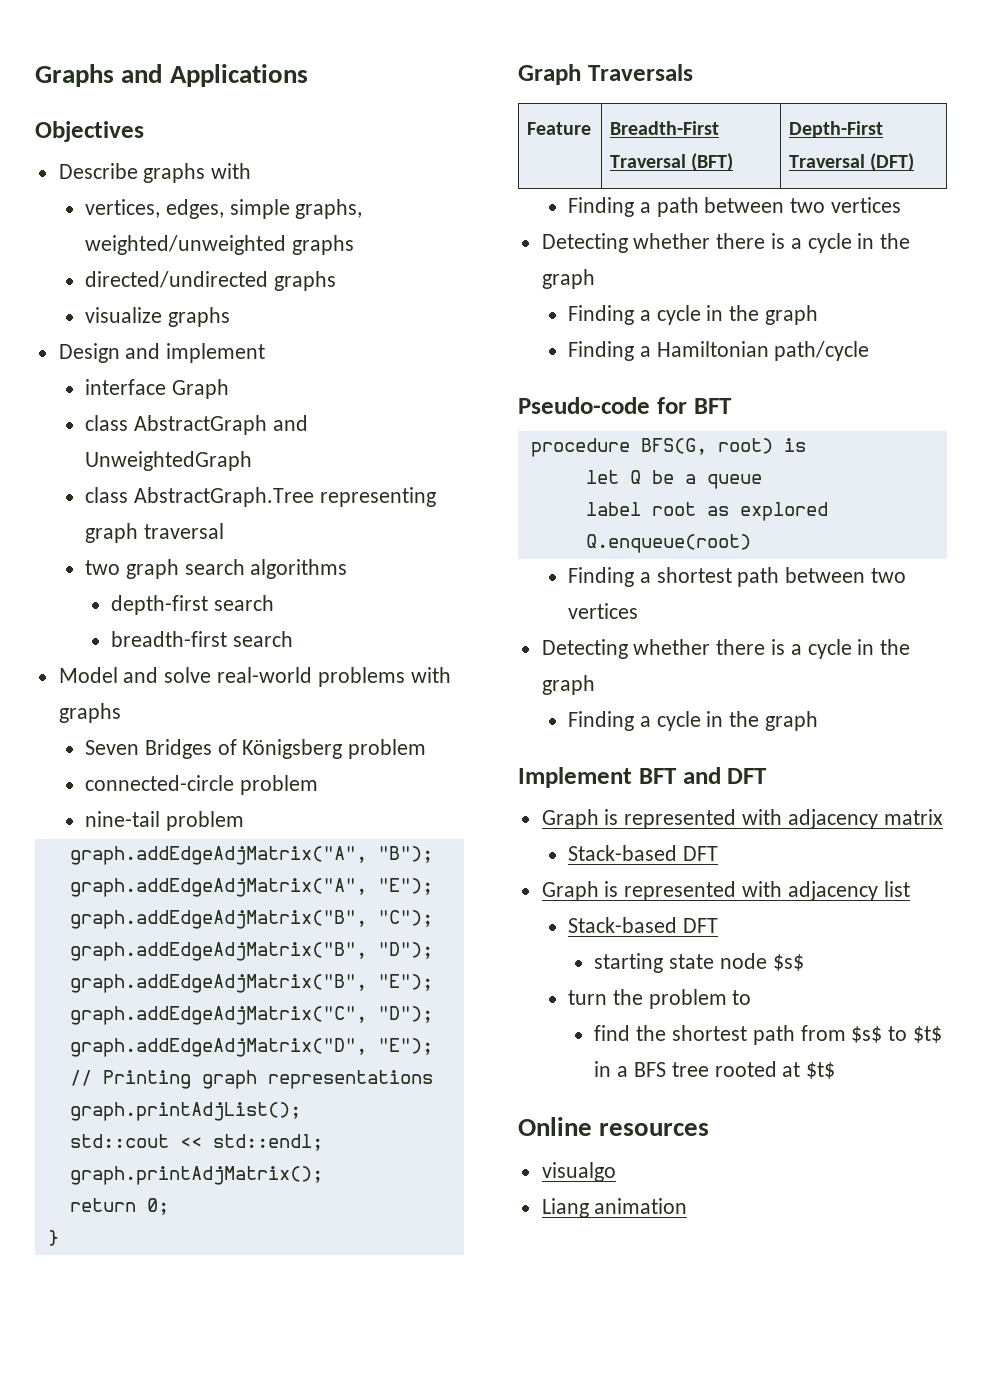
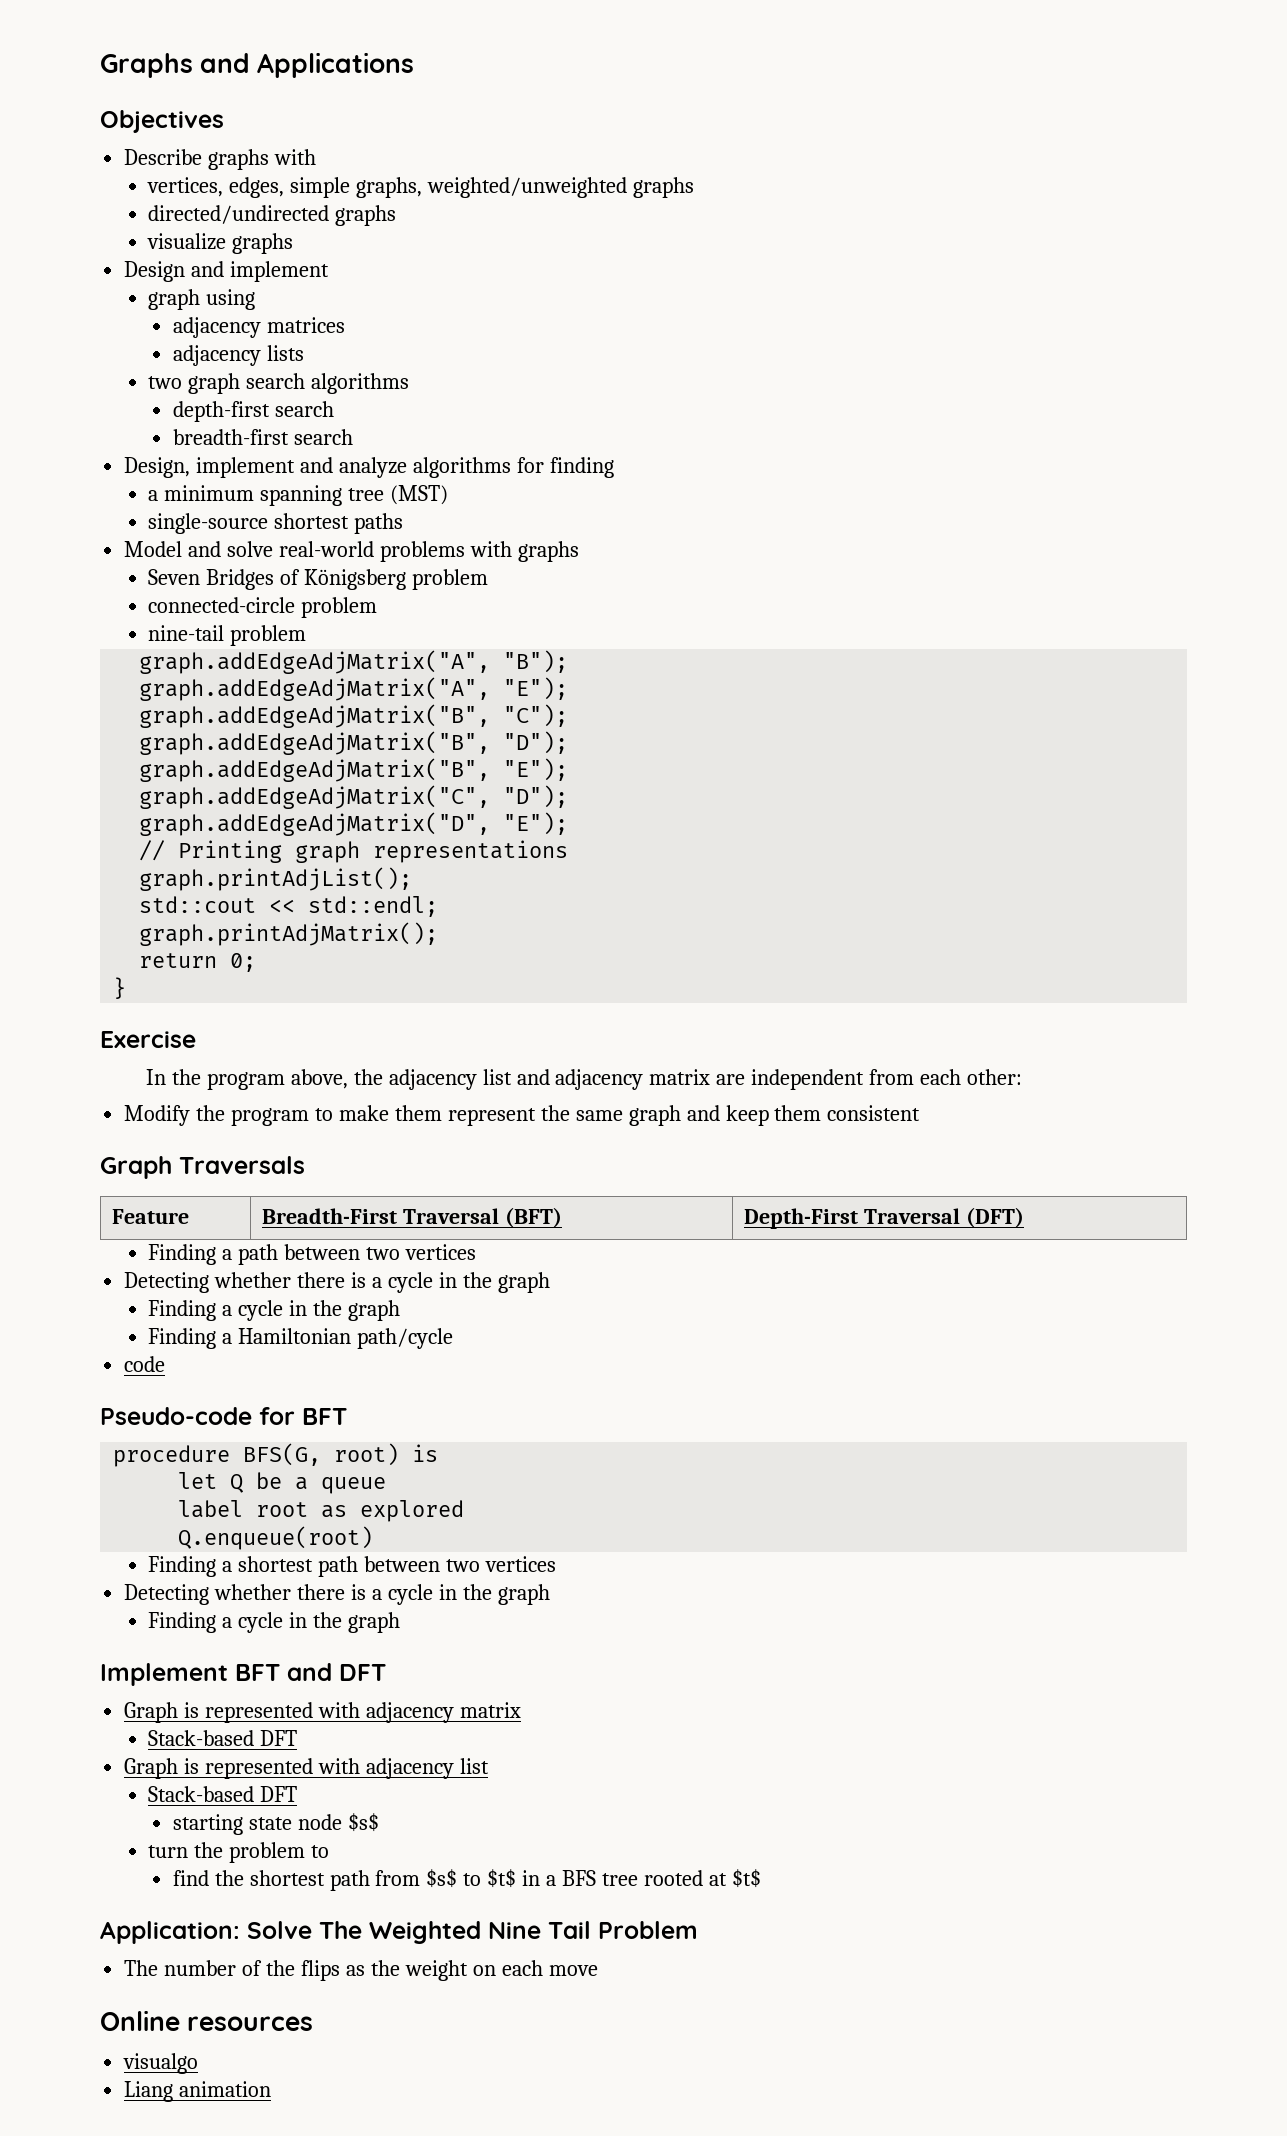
- interface Graph
- class AbstractGraph and UnweightedGraph
- class AbstractGraph.Tree representing graph traversal
+ graph using
+ adjacency matrices
+ adjacency lists
+ Design, implement and analyze algorithms for finding
+ a minimum spanning tree (MST)
+ single-source shortest paths
+ Exercise
+ In the program above, the adjacency list and adjacency matrix are independent from each other:
+ Modify the program to make them represent the same graph and keep them consistent
+ code
+ Application: Solve The Weighted Nine Tail Problem
+ The number of the flips as the weight on each move

